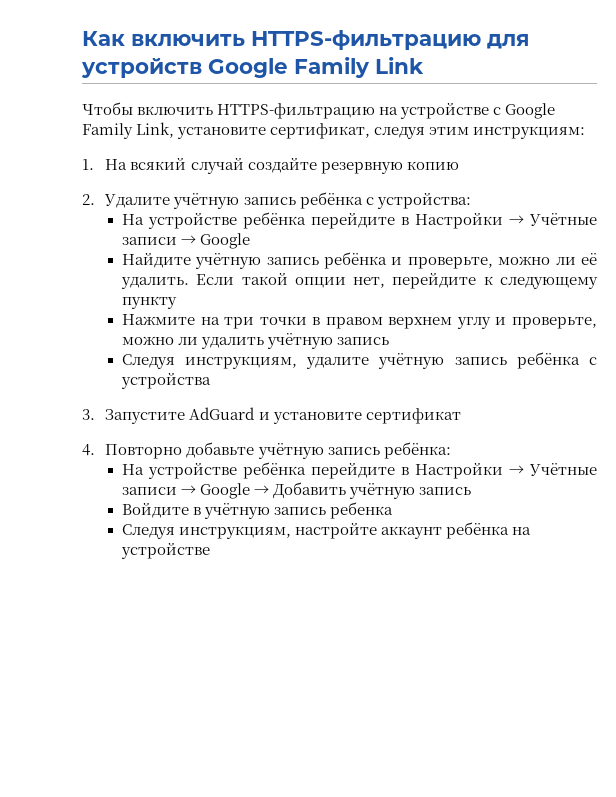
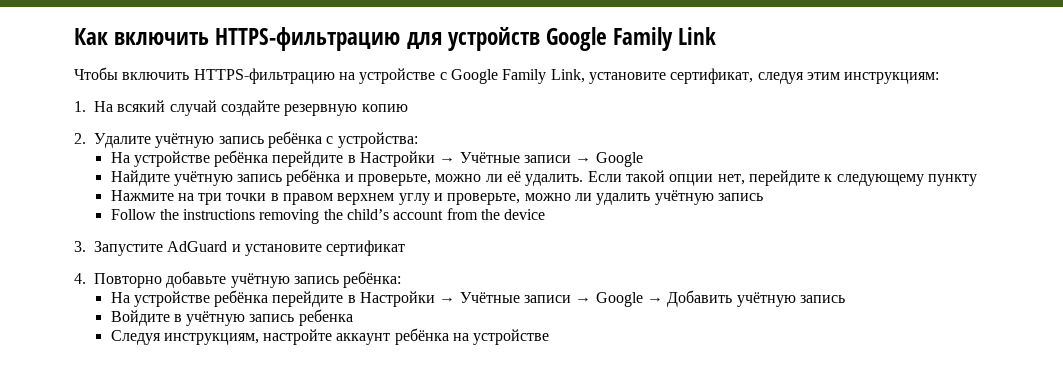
- Следуя инструкциям, удалите учётную запись ребёнка с устройства
+ Follow the instructions removing the child’s account from the device

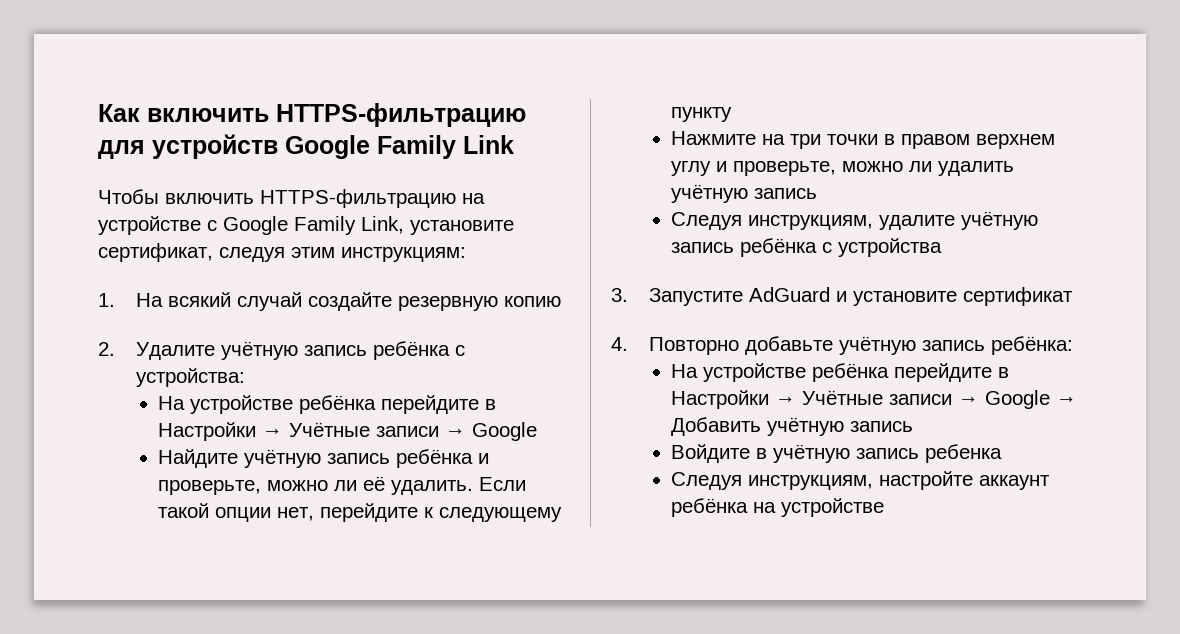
- Follow the instructions removing the child’s account from the device
+ Следуя инструкциям, удалите учётную запись ребёнка с устройства

